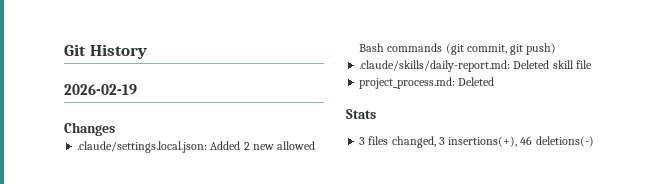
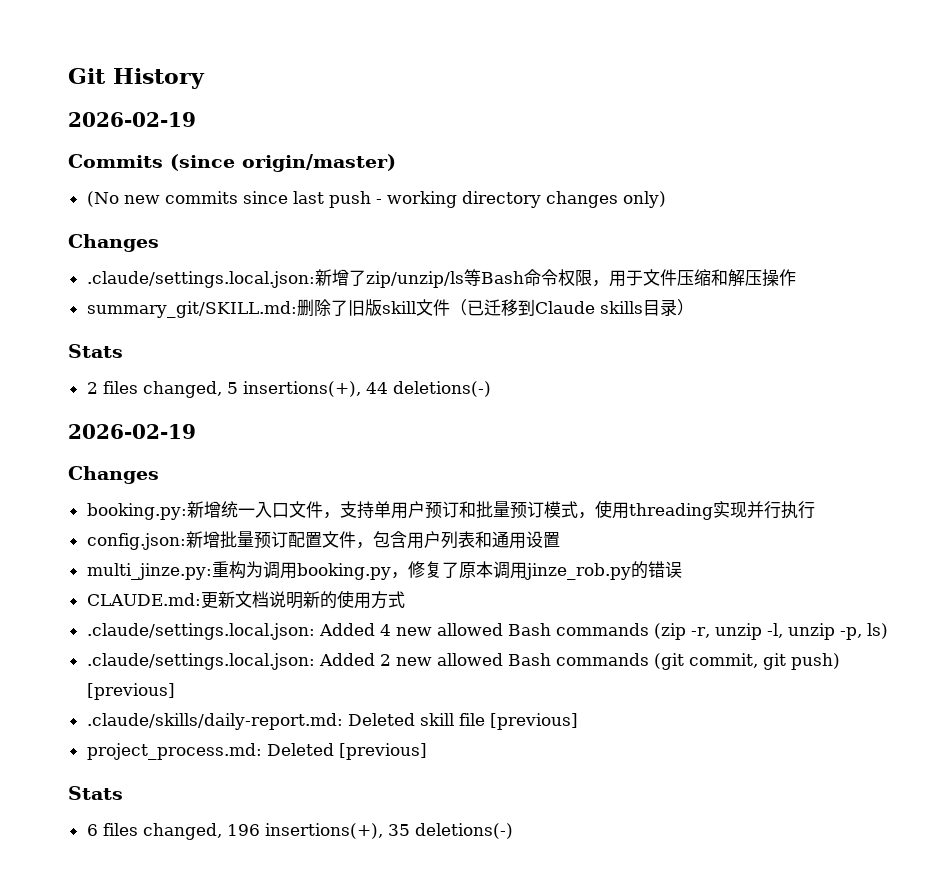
+ Commits (since origin/master)
+ (No new commits since last push - working directory changes only)
  Changes
+ .claude/settings.local.json:新增了zip/unzip/ls等Bash命令权限，用于文件压缩和解压操作
+ summary_git/SKILL.md:删除了旧版skill文件（已迁移到Claude skills目录）
+ Stats
+ 2 files changed, 5 insertions(+), 44 deletions(-)
+ 2026-02-19
+ Changes
+ booking.py:新增统一入口文件，支持单用户预订和批量预订模式，使用threading实现并行执行
+ config.json:新增批量预订配置文件，包含用户列表和通用设置
+ multi_jinze.py:重构为调用booking.py，修复了原本调用jinze_rob.py的错误
+ CLAUDE.md:更新文档说明新的使用方式
+ .claude/settings.local.json: Added 4 new allowed Bash commands (zip -r, unzip -l, unzip -p, ls)
- .claude/settings.local.json: Added 2 new allowed Bash commands (git commit, git push)
+ .claude/settings.local.json: Added 2 new allowed Bash commands (git commit, git push) [previous]
- .claude/skills/daily-report.md: Deleted skill file
+ .claude/skills/daily-report.md: Deleted skill file [previous]
- project_process.md: Deleted
+ project_process.md: Deleted [previous]
  Stats
- 3 files changed, 3 insertions(+), 46 deletions(-)
+ 6 files changed, 196 insertions(+), 35 deletions(-)

